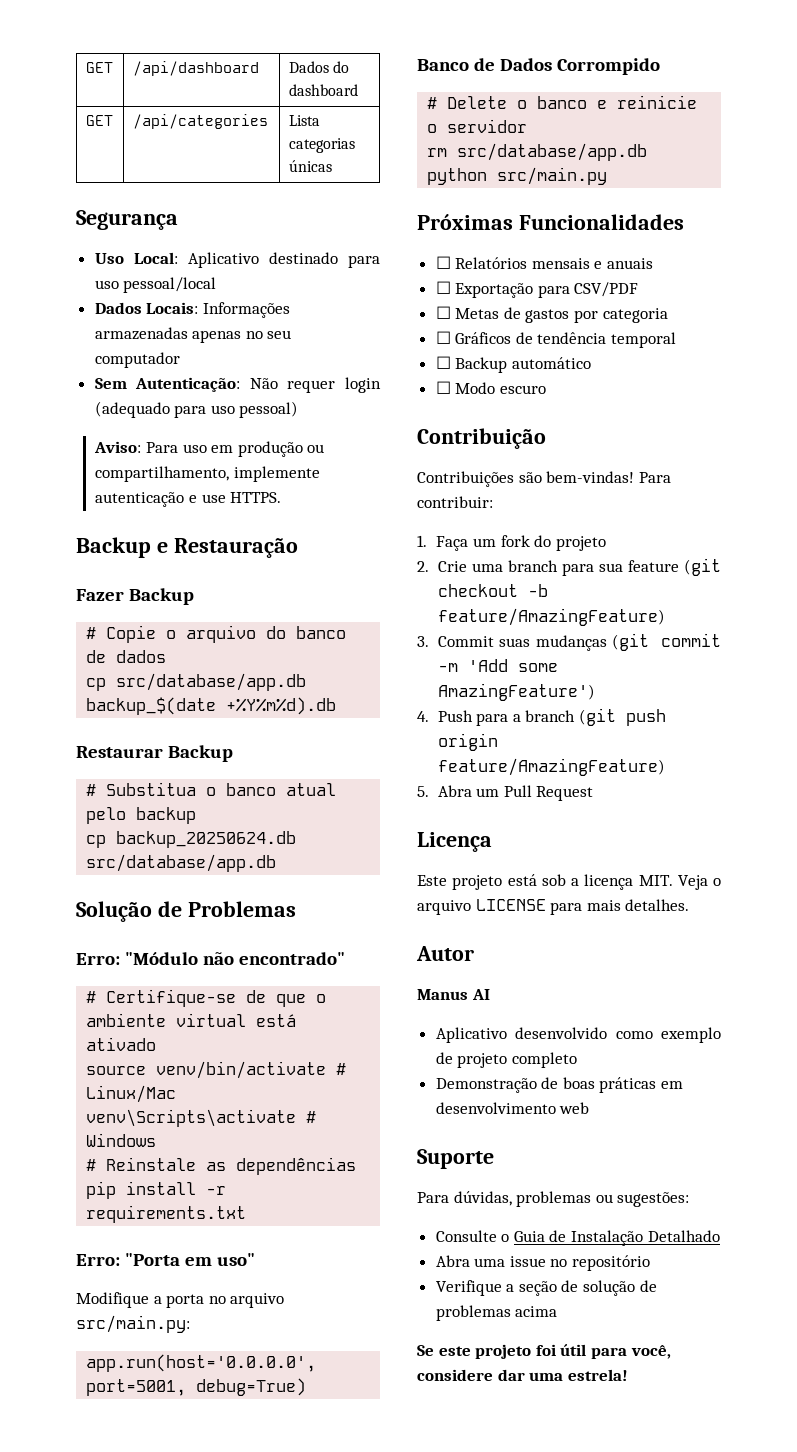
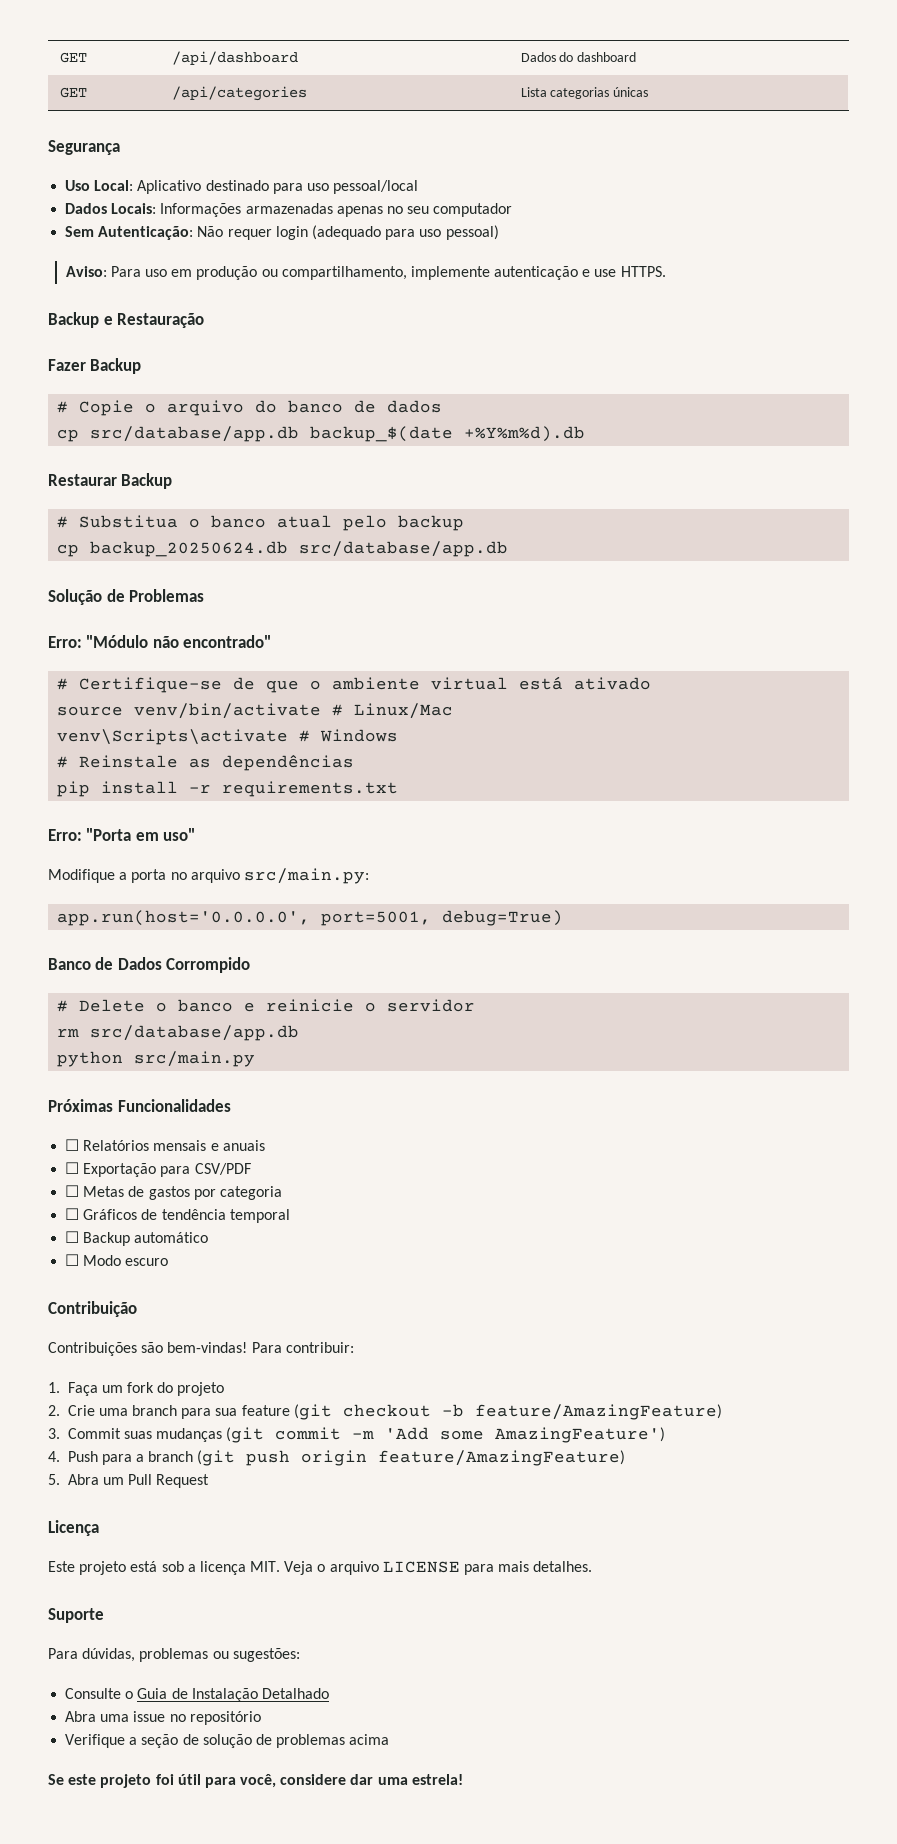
- Autor
- Manus AI
- Aplicativo desenvolvido como exemplo de projeto completo
- Demonstração de boas práticas em desenvolvimento web

